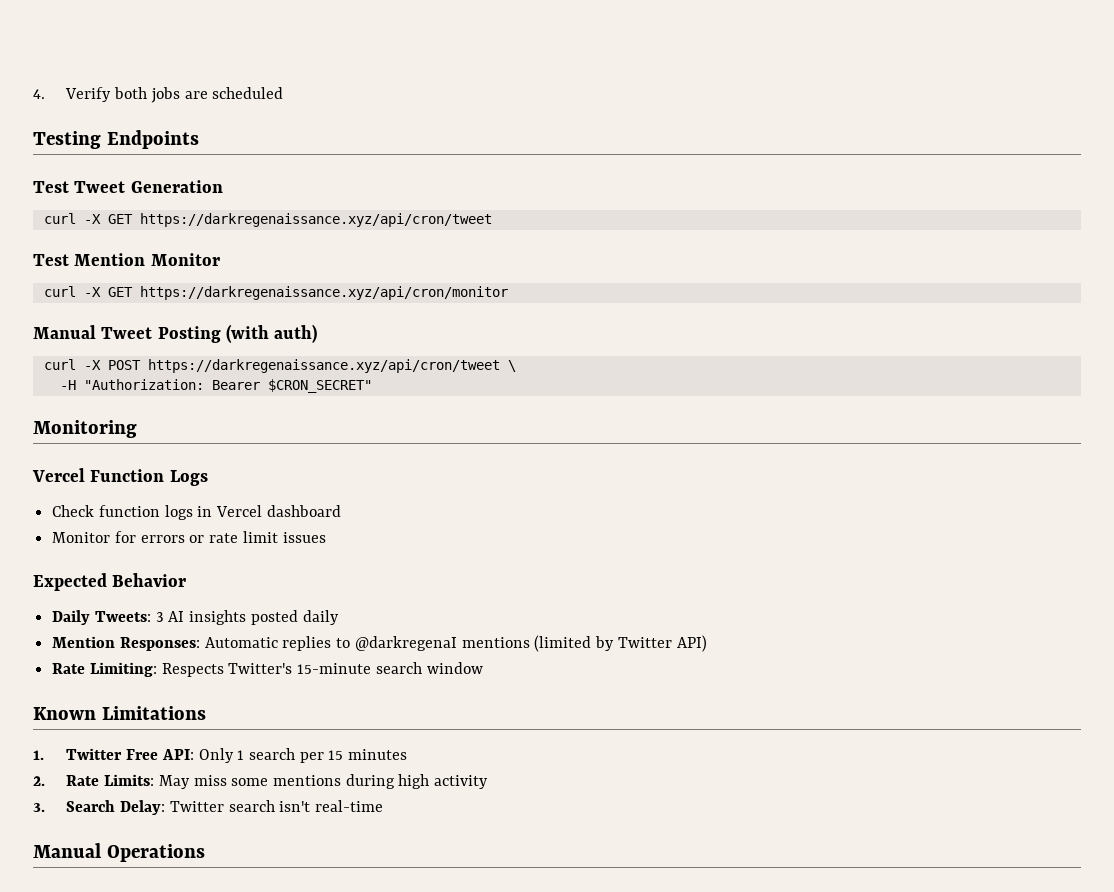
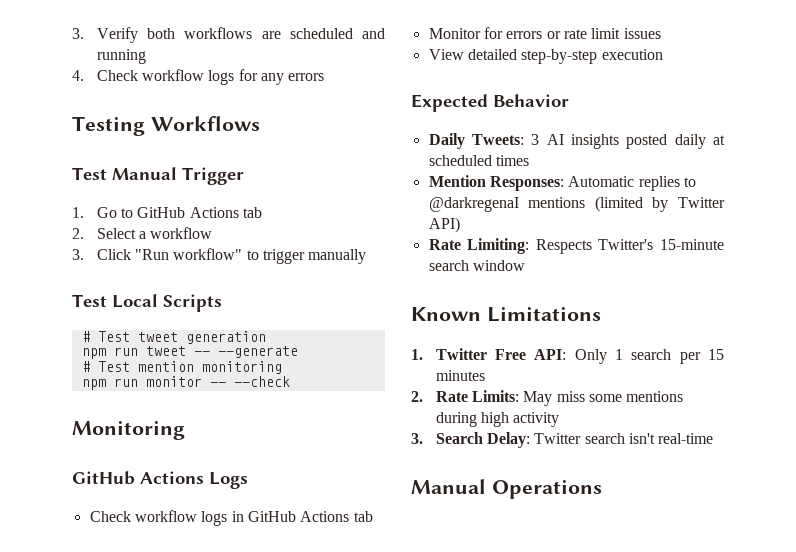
- 4. Verify both jobs are scheduled
+ 3. Verify both workflows are scheduled and running
+ 4. Check workflow logs for any errors
- Testing Endpoints
- Test Tweet Generation
- curl -X GET https://darkregenaissance.xyz/api/cron/tweet
- Test Mention Monitor
- curl -X GET https://darkregenaissance.xyz/api/cron/monitor
- Manual Tweet Posting (with auth)
- curl -X POST https://darkregenaissance.xyz/api/cron/tweet \
- -H "Authorization: Bearer $CRON_SECRET"
+ Testing Workflows
+ Test Manual Trigger
+ 1. Go to GitHub Actions tab
+ 2. Select a workflow
+ 3. Click "Run workflow" to trigger manually
+ Test Local Scripts
+ # Test tweet generation
+ npm run tweet -- --generate
+ # Test mention monitoring
+ npm run monitor -- --check
- Vercel Function Logs
+ GitHub Actions Logs
- Check function logs in Vercel dashboard
+ Check workflow logs in GitHub Actions tab
+ View detailed step-by-step execution
- Daily Tweets: 3 AI insights posted daily
+ Daily Tweets: 3 AI insights posted daily at scheduled times

